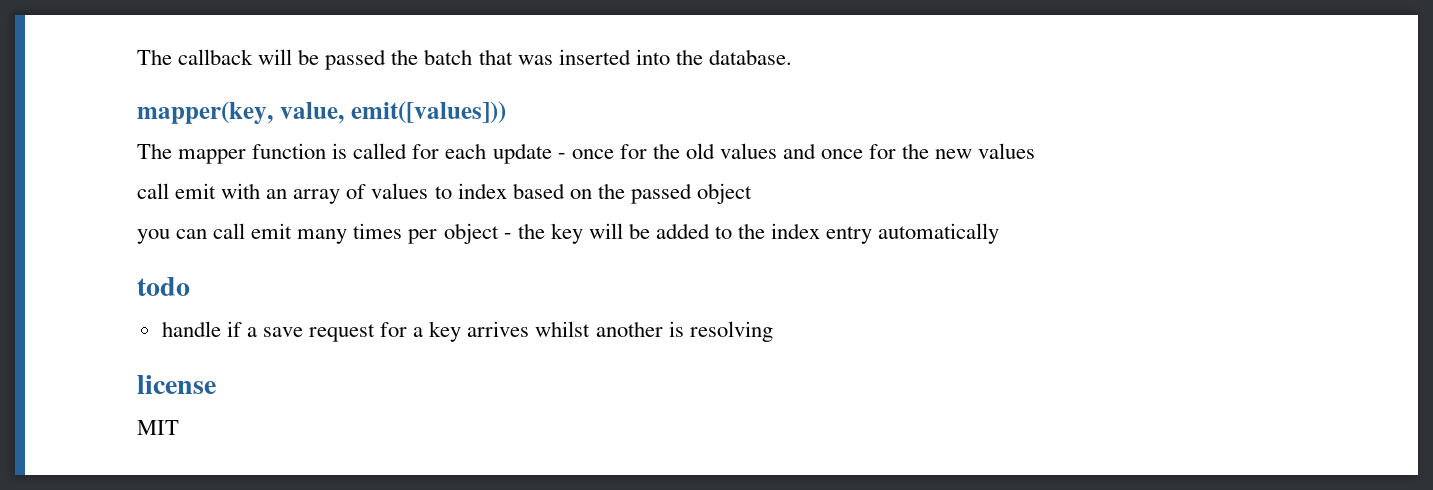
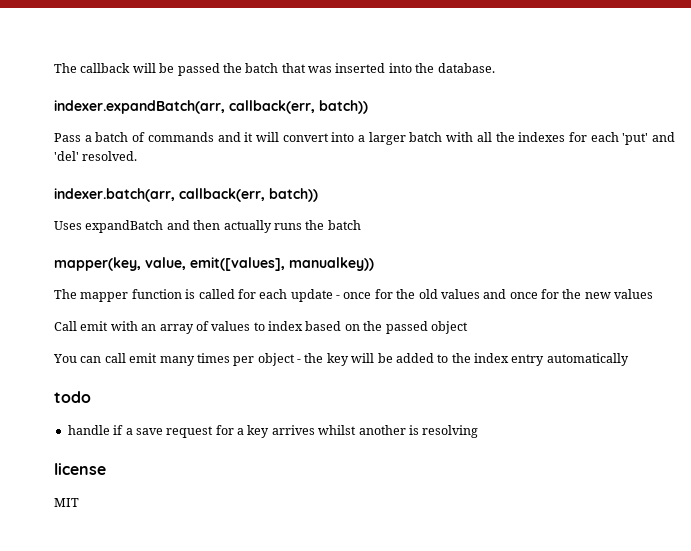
+ indexer.expandBatch(arr, callback(err, batch))
+ Pass a batch of commands and it will convert into a larger batch with all the indexes for each 'put' and 'del' resolved.
+ indexer.batch(arr, callback(err, batch))
+ Uses expandBatch and then actually runs the batch
- mapper(key, value, emit([values]))
+ mapper(key, value, emit([values], manualkey))
- call emit with an array of values to index based on the passed object
+ Call emit with an array of values to index based on the passed object
- you can call emit many times per object - the key will be added to the index entry automatically
+ You can call emit many times per object - the key will be added to the index entry automatically

